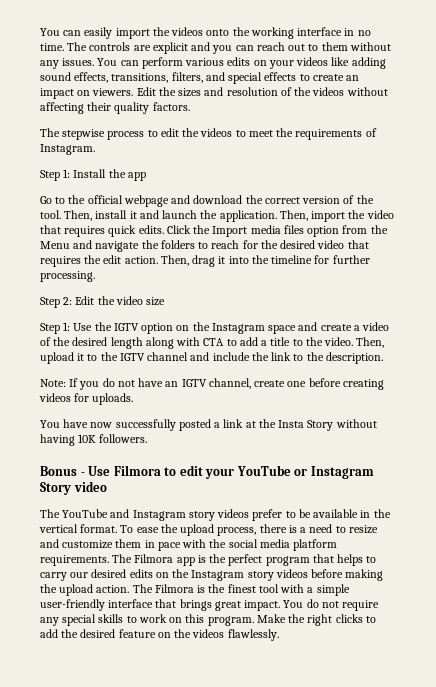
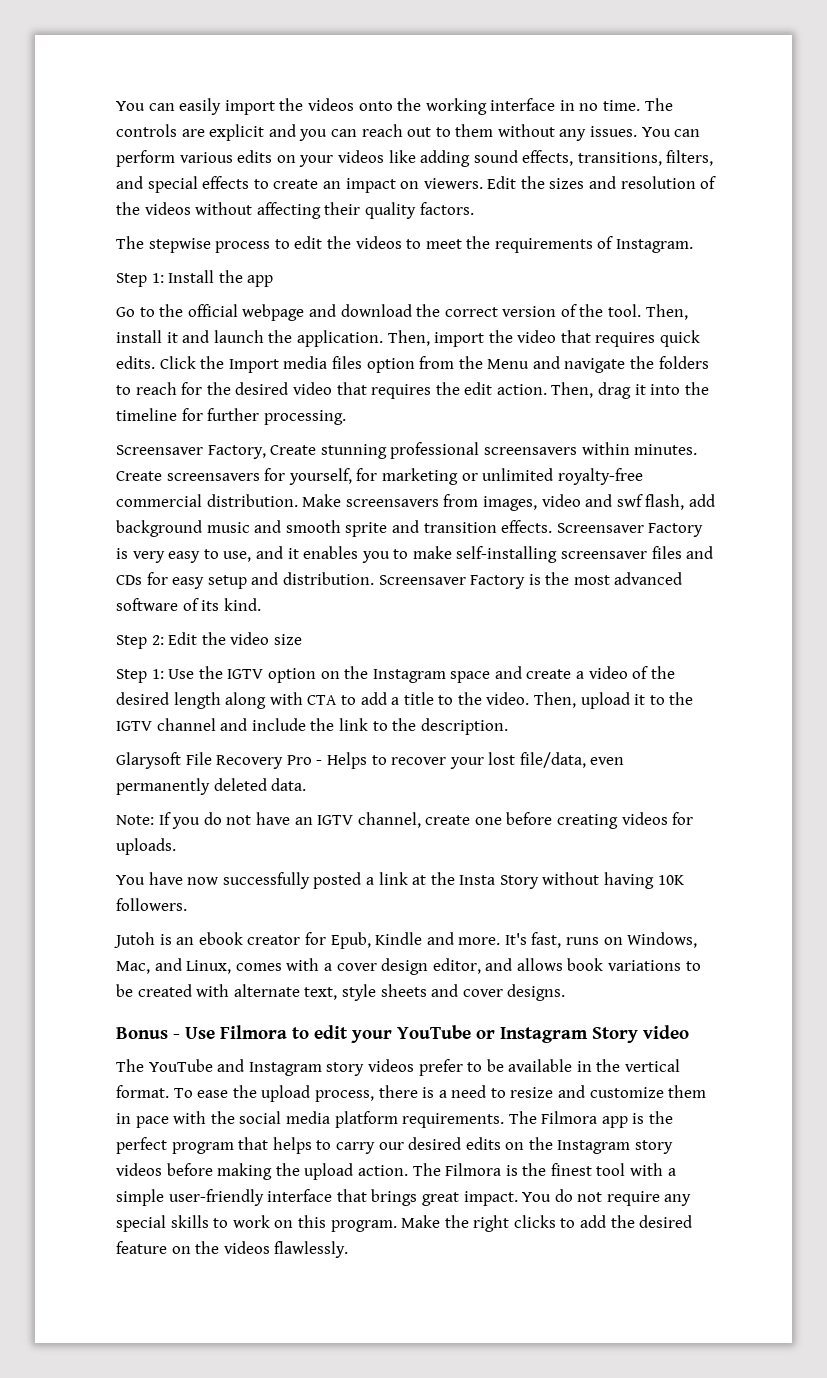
+ Screensaver Factory, Create stunning professional screensavers within minutes. Create screensavers for yourself, for marketing or unlimited royalty-free commercial distribution. Make screensavers from images, video and swf flash, add background music and smooth sprite and transition effects. Screensaver Factory is very easy to use, and it enables you to make self-installing screensaver files and CDs for easy setup and distribution. Screensaver Factory is the most advanced software of its kind.
+ Glarysoft File Recovery Pro - Helps to recover your lost file/data, even permanently deleted data.
+ Jutoh is an ebook creator for Epub, Kindle and more. It's fast, runs on Windows, Mac, and Linux, comes with a cover design editor, and allows book variations to be created with alternate text, style sheets and cover designs.

